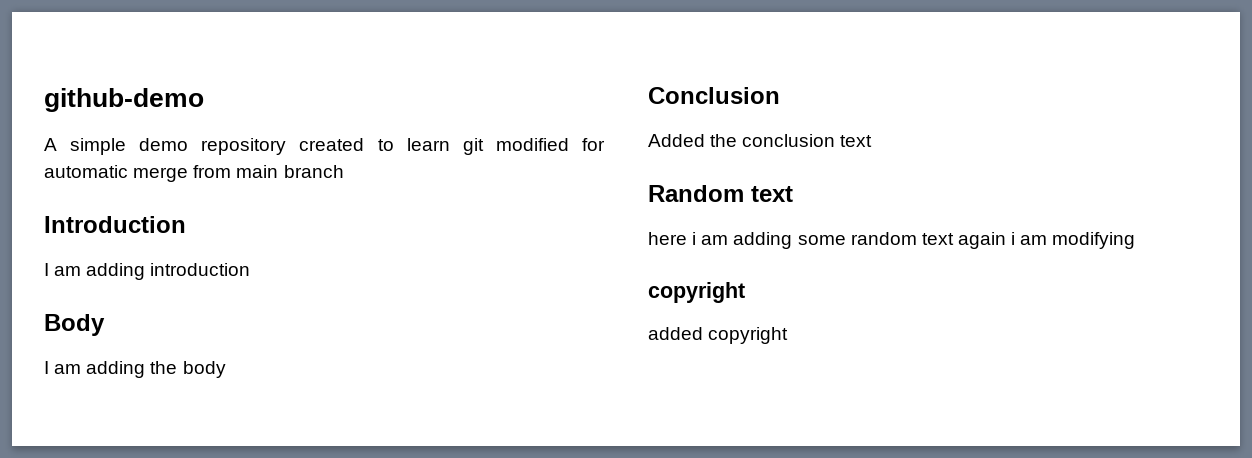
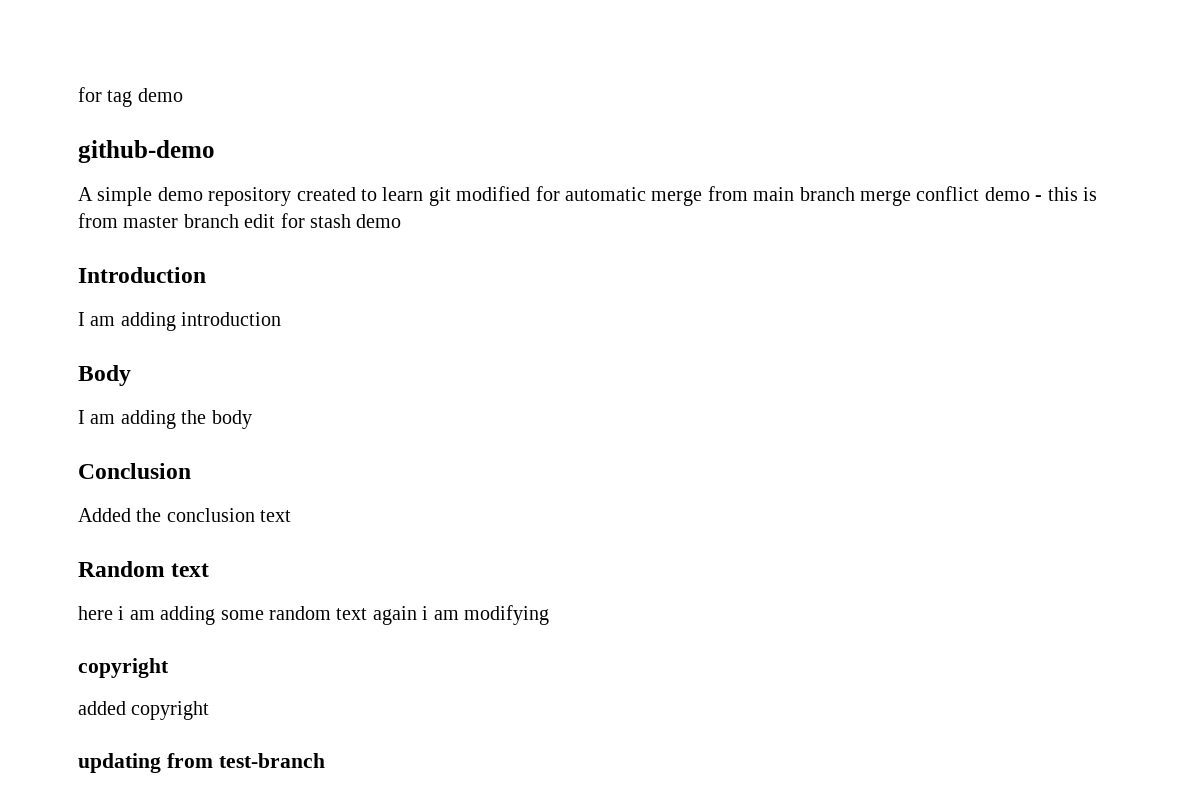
+ for tag demo
- A simple demo repository created to learn git modified for automatic merge from main branch
+ A simple demo repository created to learn git modified for automatic merge from main branch merge conflict demo - this is from master branch edit for stash demo
+ updating from test-branch

